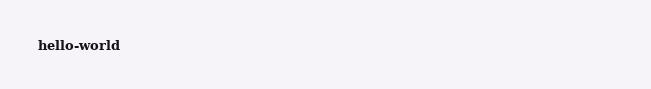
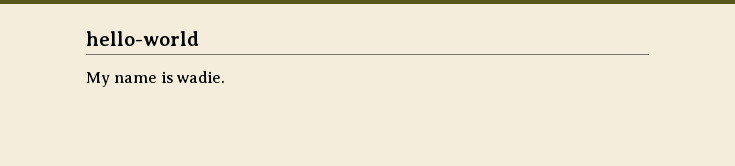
+ My name is wadie.

